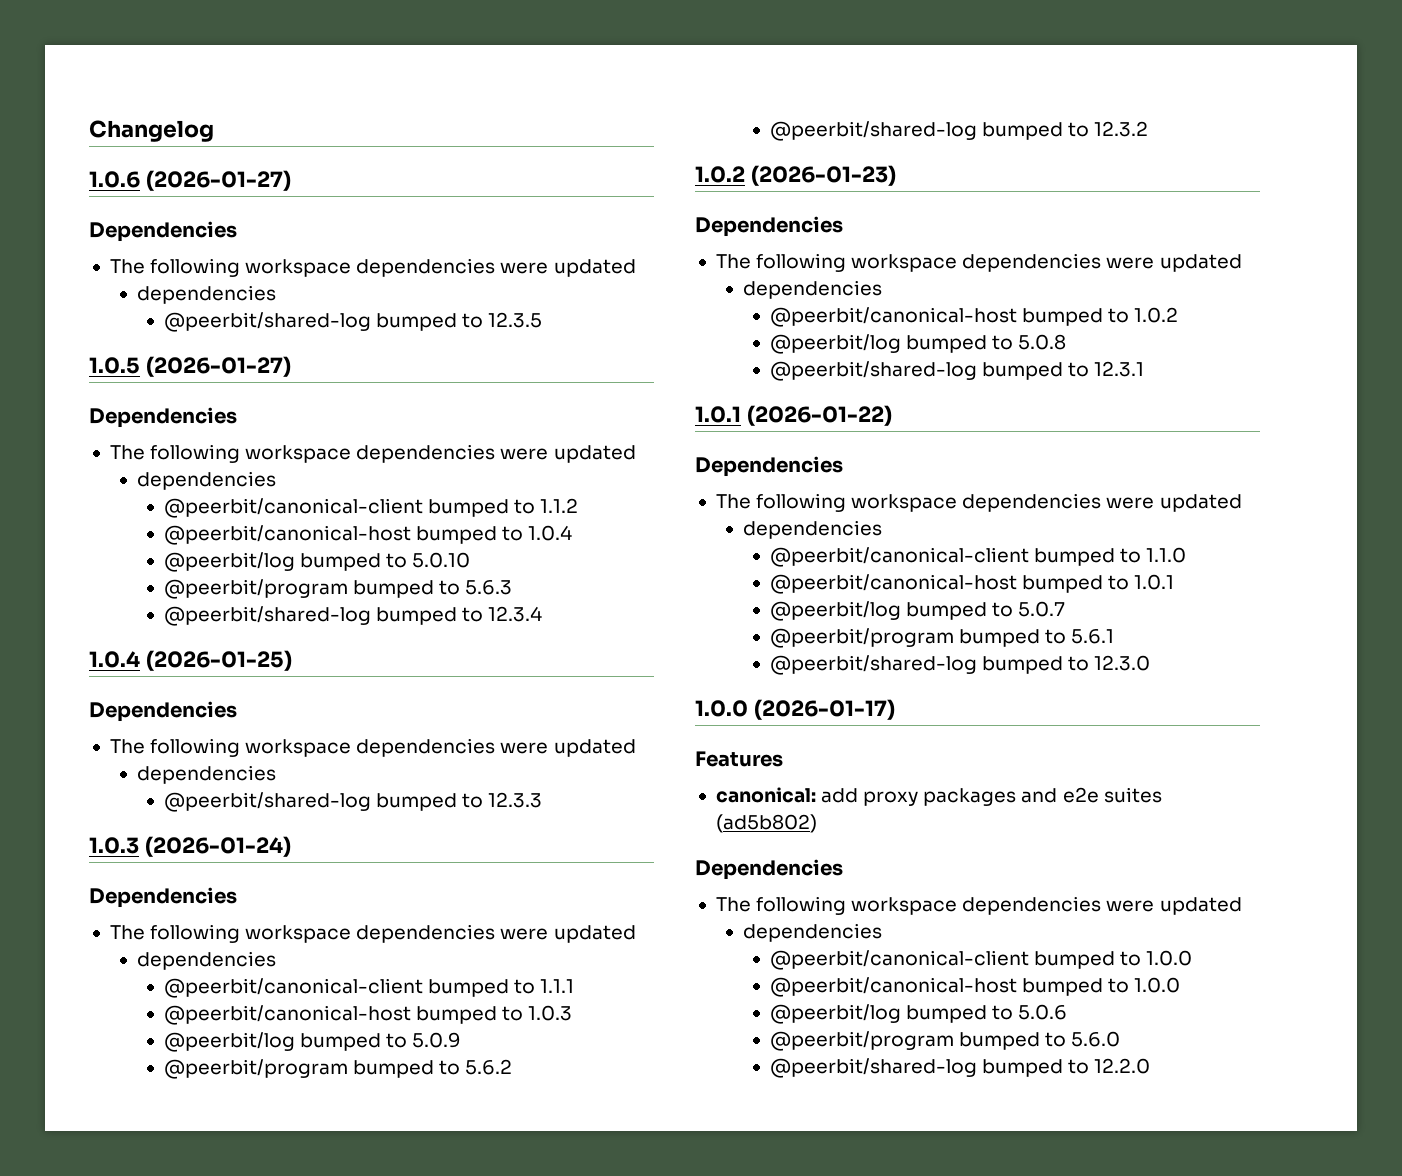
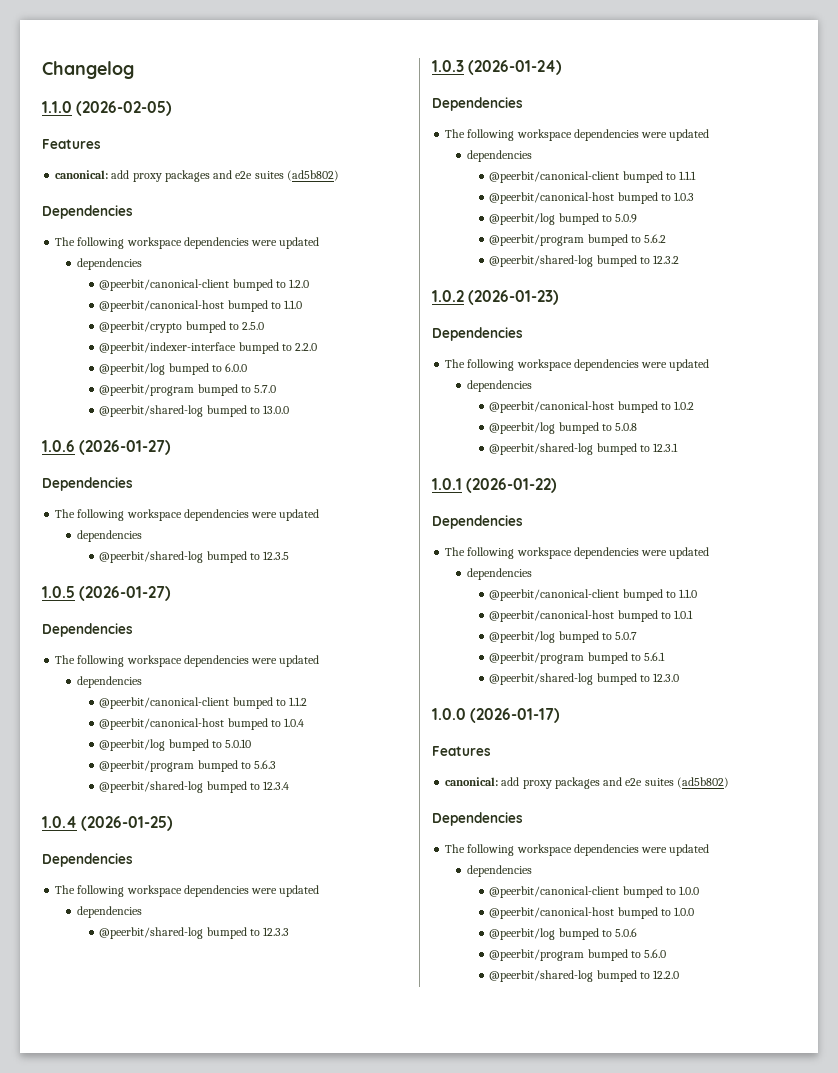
+ 1.1.0 (2026-02-05)
+ Features
+ canonical: add proxy packages and e2e suites (ad5b802)
+ Dependencies
+ The following workspace dependencies were updated
+ dependencies
+ @peerbit/canonical-client bumped to 1.2.0
+ @peerbit/canonical-host bumped to 1.1.0
+ @peerbit/crypto bumped to 2.5.0
+ @peerbit/indexer-interface bumped to 2.2.0
+ @peerbit/log bumped to 6.0.0
+ @peerbit/program bumped to 5.7.0
+ @peerbit/shared-log bumped to 13.0.0

